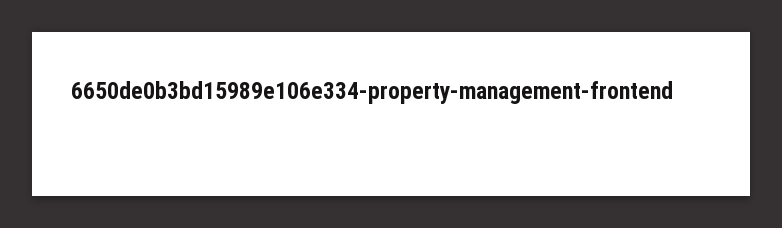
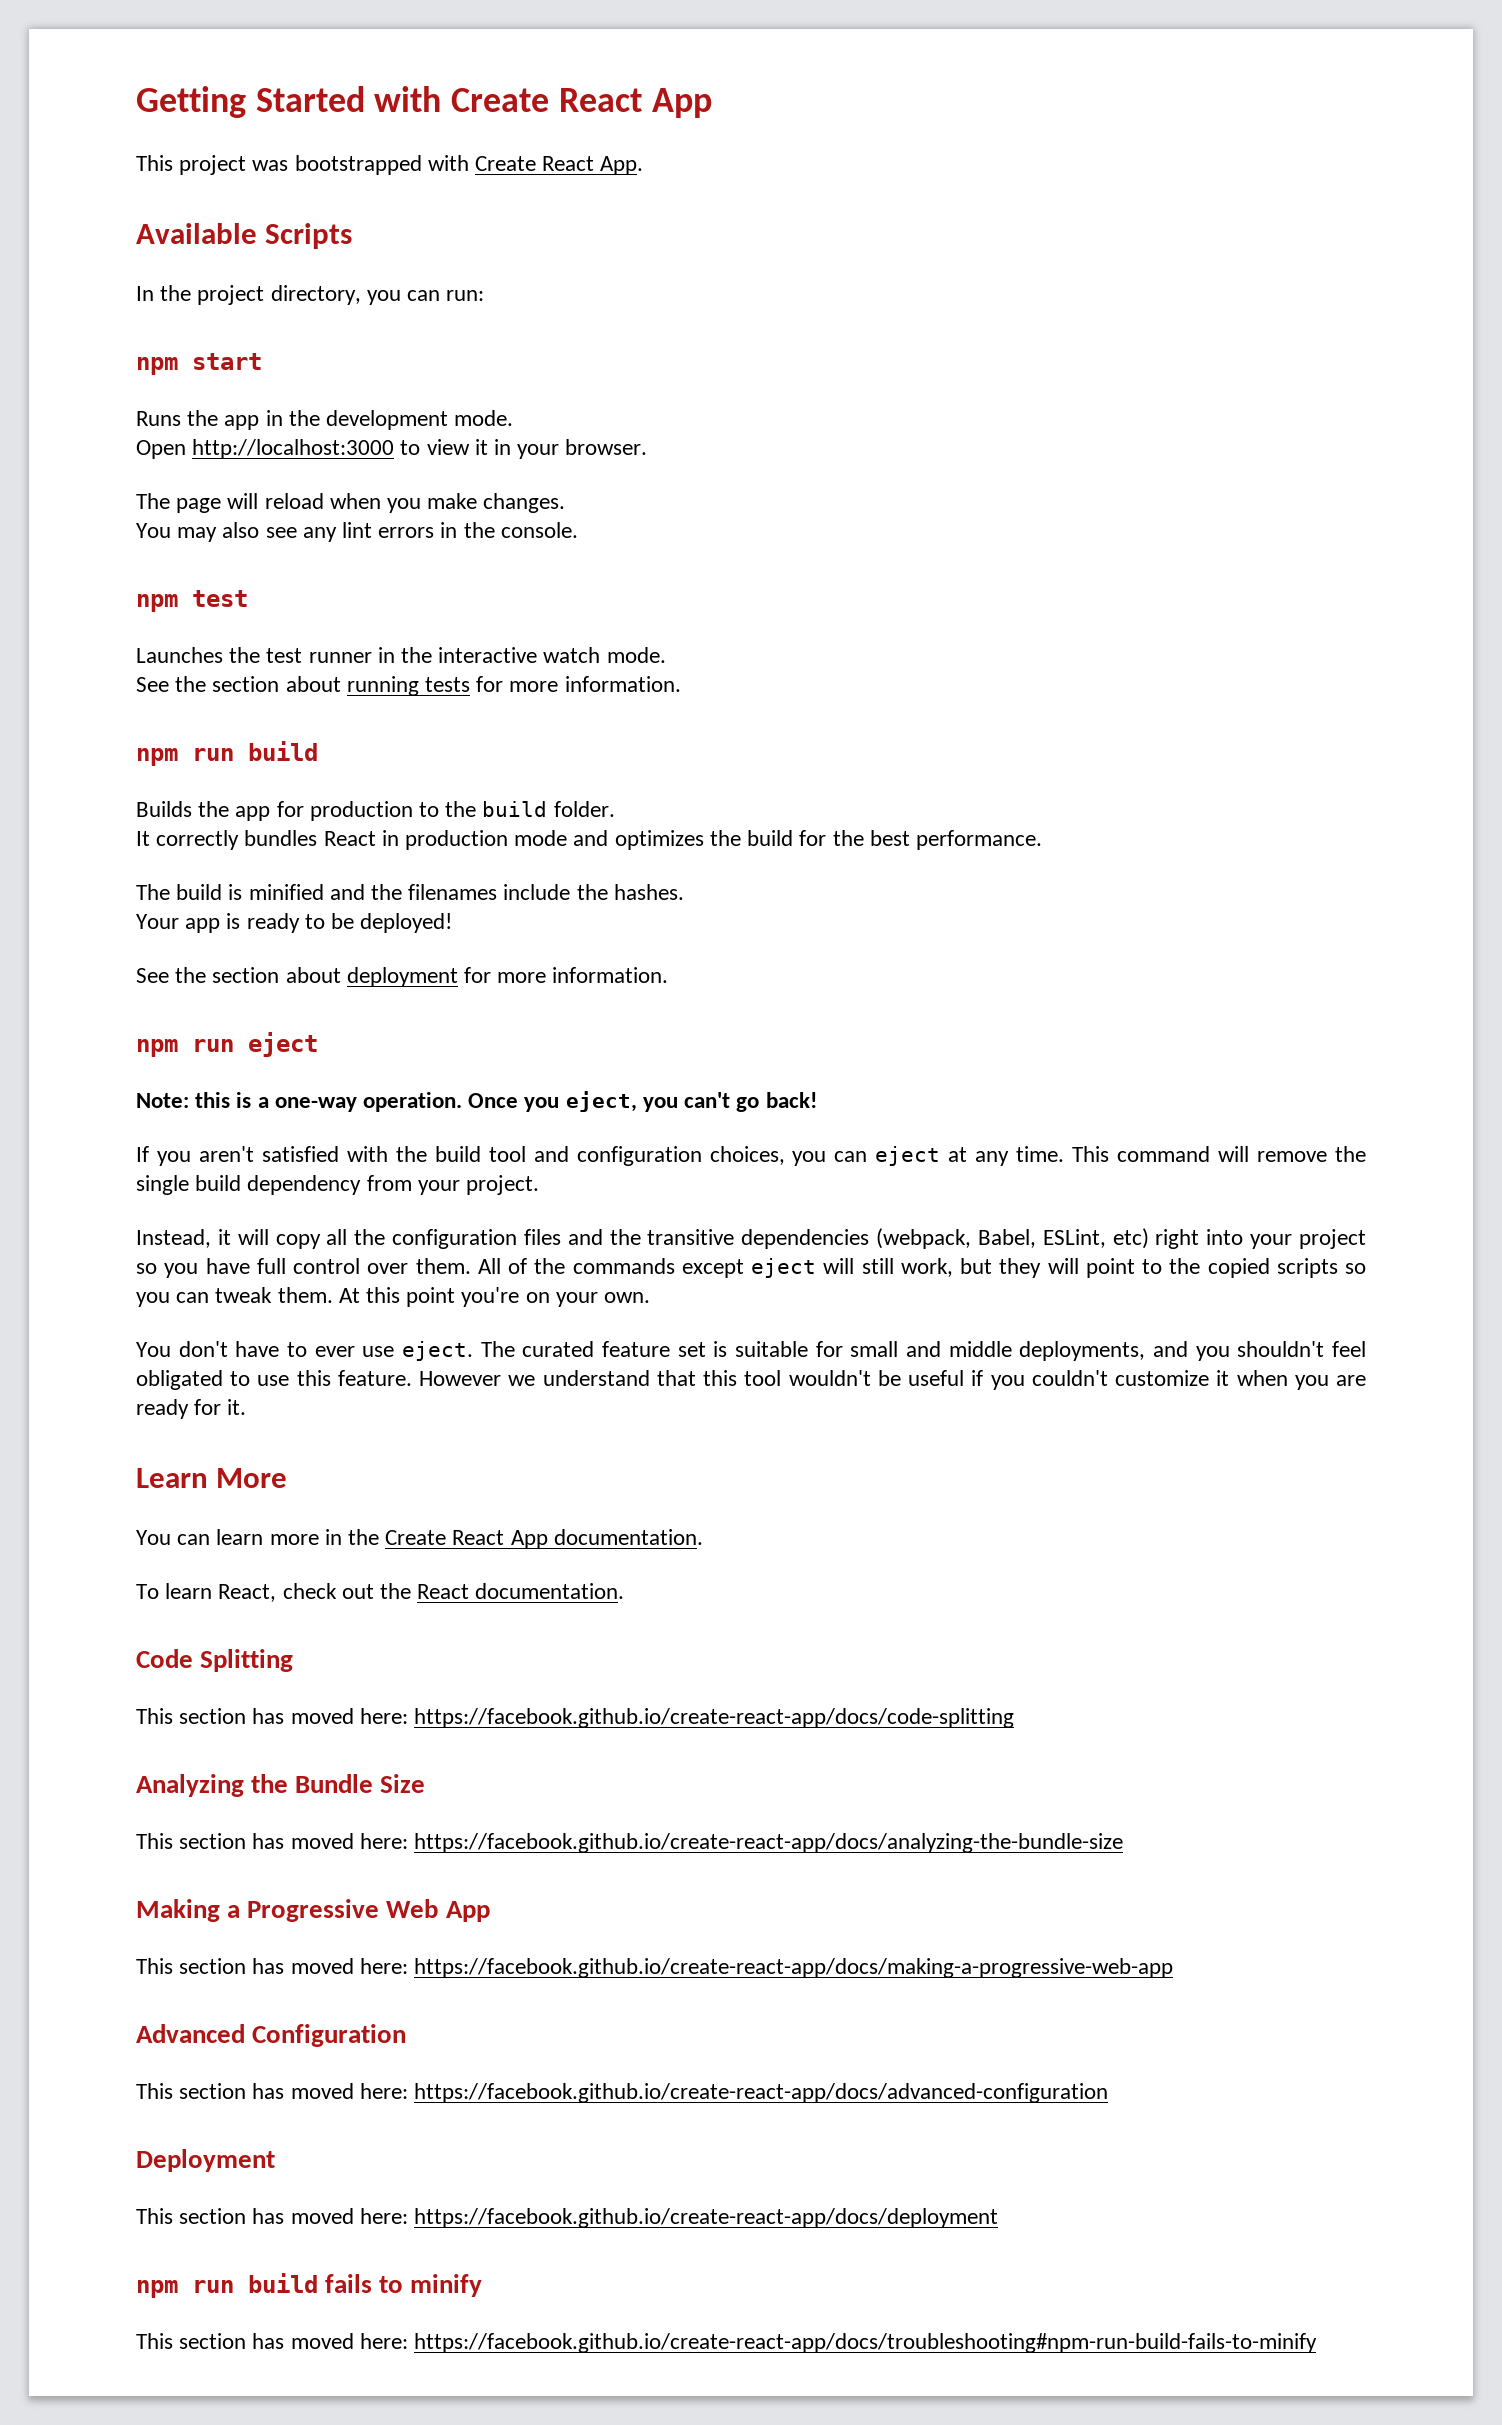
- 6650de0b3bd15989e106e334-property-management-frontend
+ Getting Started with Create React App
+ This project was bootstrapped with Create React App.
+ Available Scripts
+ In the project directory, you can run:
+ npm start
+ Runs the app in the development mode.
+ Open http://localhost:3000 to view it in your browser.
+ The page will reload when you make changes.
+ You may also see any lint errors in the console.
+ npm test
+ Launches the test runner in the interactive watch mode.
+ See the section about running tests for more information.
+ npm run build
+ Builds the app for production to the build folder.
+ It correctly bundles React in production mode and optimizes the build for the best performance.
+ The build is minified and the filenames include the hashes.
+ Your app is ready to be deployed!
+ See the section about deployment for more information.
+ npm run eject
+ Note: this is a one-way operation. Once you eject, you can't go back!
+ If you aren't satisfied with the build tool and configuration choices, you can eject at any time. This command will remove the single build dependency from your project.
+ Instead, it will copy all the configuration files and the transitive dependencies (webpack, Babel, ESLint, etc) right into your project so you have full control over them. All of the commands except eject will still work, but they will point to the copied scripts so you can tweak them. At this point you're on your own.
+ You don't have to ever use eject. The curated feature set is suitable for small and middle deployments, and you shouldn't feel obligated to use this feature. However we understand that this tool wouldn't be useful if you couldn't customize it when you are ready for it.
+ Learn More
+ You can learn more in the Create React App documentation.
+ To learn React, check out the React documentation.
+ Code Splitting
+ This section has moved here: https://facebook.github.io/create-react-app/docs/code-splitting
+ Analyzing the Bundle Size
+ This section has moved here: https://facebook.github.io/create-react-app/docs/analyzing-the-bundle-size
+ Making a Progressive Web App
+ This section has moved here: https://facebook.github.io/create-react-app/docs/making-a-progressive-web-app
+ Advanced Configuration
+ This section has moved here: https://facebook.github.io/create-react-app/docs/advanced-configuration
+ Deployment
+ This section has moved here: https://facebook.github.io/create-react-app/docs/deployment
+ npm run build fails to minify
+ This section has moved here: https://facebook.github.io/create-react-app/docs/troubleshooting#npm-run-build-fails-to-minify

